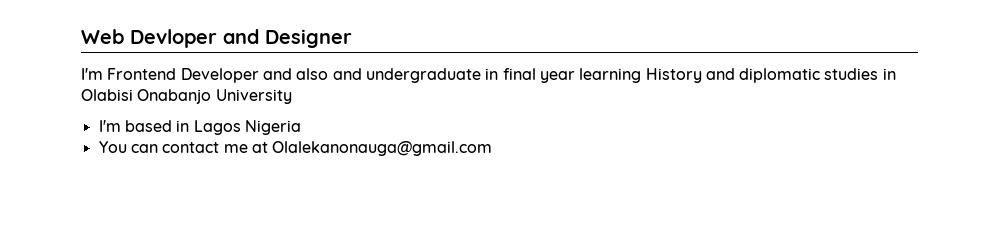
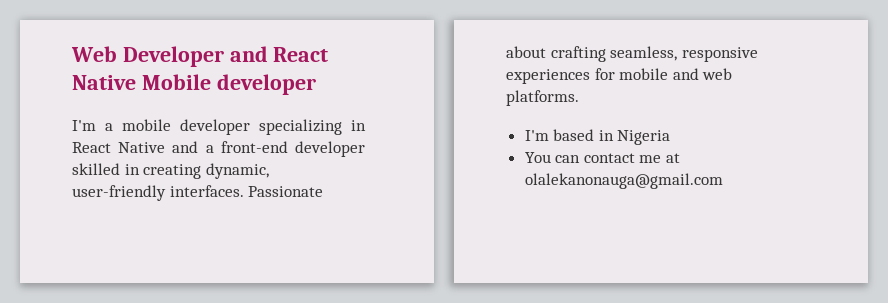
- Web Devloper and Designer
- I'm Frontend Developer and also and undergraduate in final year learning History and diplomatic studies in Olabisi Onabanjo University
+ Web Developer and React Native Mobile developer
+ I'm a mobile developer specializing in React Native and a front-end developer skilled in creating dynamic, user-friendly interfaces. Passionate about crafting seamless, responsive experiences for mobile and web platforms.
- I'm based in Lagos Nigeria
+ I'm based in Nigeria
- You can contact me at Olalekanonauga@gmail.com
+ You can contact me at olalekanonauga@gmail.com

